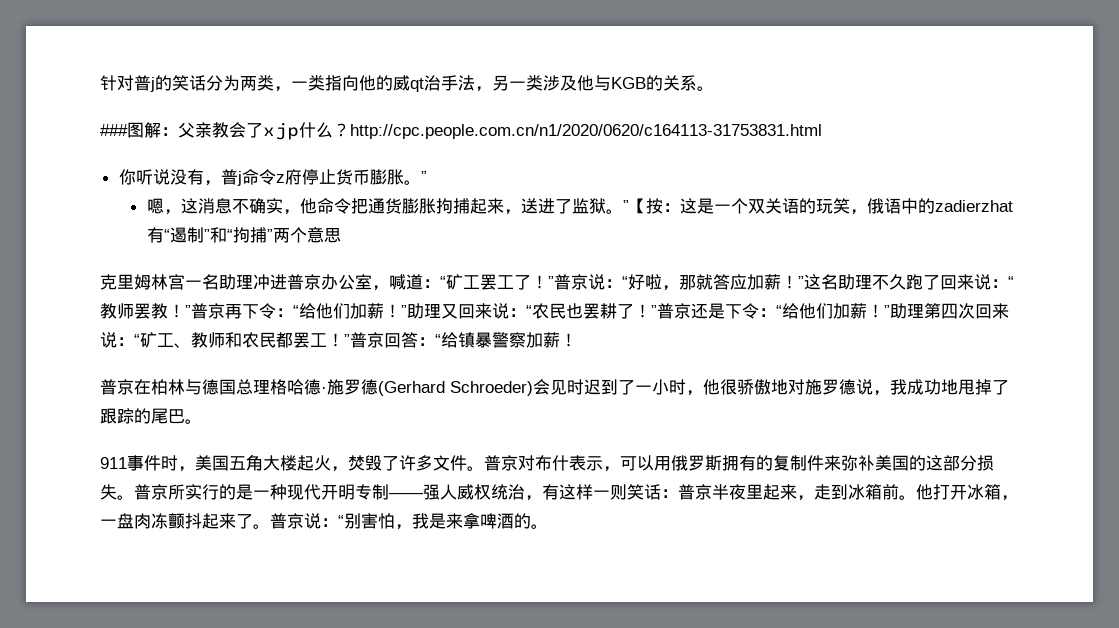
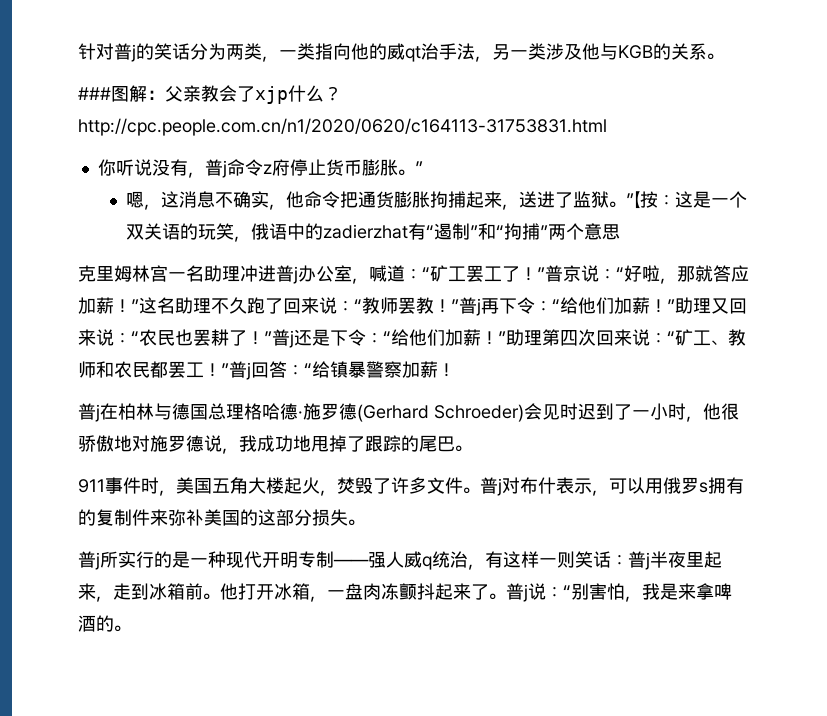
- 克里姆林宫一名助理冲进普京办公室，喊道：
+ 克里姆林宫一名助理冲进普j办公室，喊道：
- “教师罢教！”普京再下令：
+ “教师罢教！”普j再下令：
- “农民也罢耕了！”普京还是下令：
+ “农民也罢耕了！”普j还是下令：
- “矿工、教师和农民都罢工！”普京回答：
+ “矿工、教师和农民都罢工！”普j回答：
- 普京在柏林与德国总理格哈德·施罗德(Gerhard Schroeder)会见时迟到了一小时，他很骄傲地对施罗德说，我成功地甩掉了跟踪的尾巴。
+ 普j在柏林与德国总理格哈德·施罗德(Gerhard Schroeder)会见时迟到了一小时，他很骄傲地对施罗德说，我成功地甩掉了跟踪的尾巴。
- 普京对布什表示，可以用俄罗斯拥有的复制件来弥补美国的这部分损失。普京所实行的是一种现代开明专制——强人威权统治，有这样一则笑话：普京半夜里起来，走到冰箱前。
+ 普j对布什表示，可以用俄罗s拥有的复制件来弥补美国的这部分损失。
+ 普j所实行的是一种现代开明专制——强人威q统治，有这样一则笑话：普j半夜里起来，走到冰箱前。
- 普京说：“别害怕，我是来拿啤酒的。
+ 普j说：“别害怕，我是来拿啤酒的。

